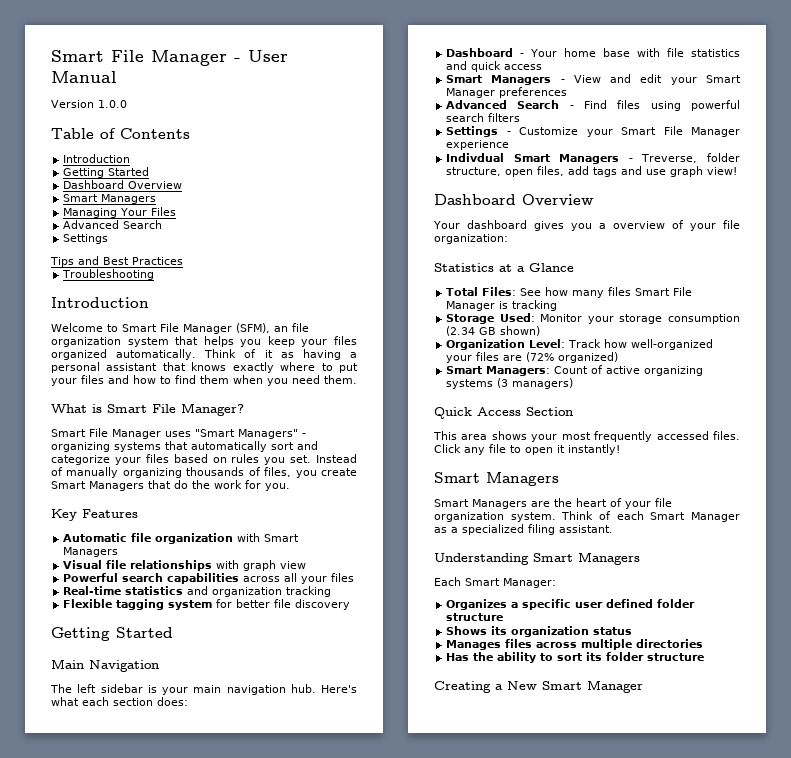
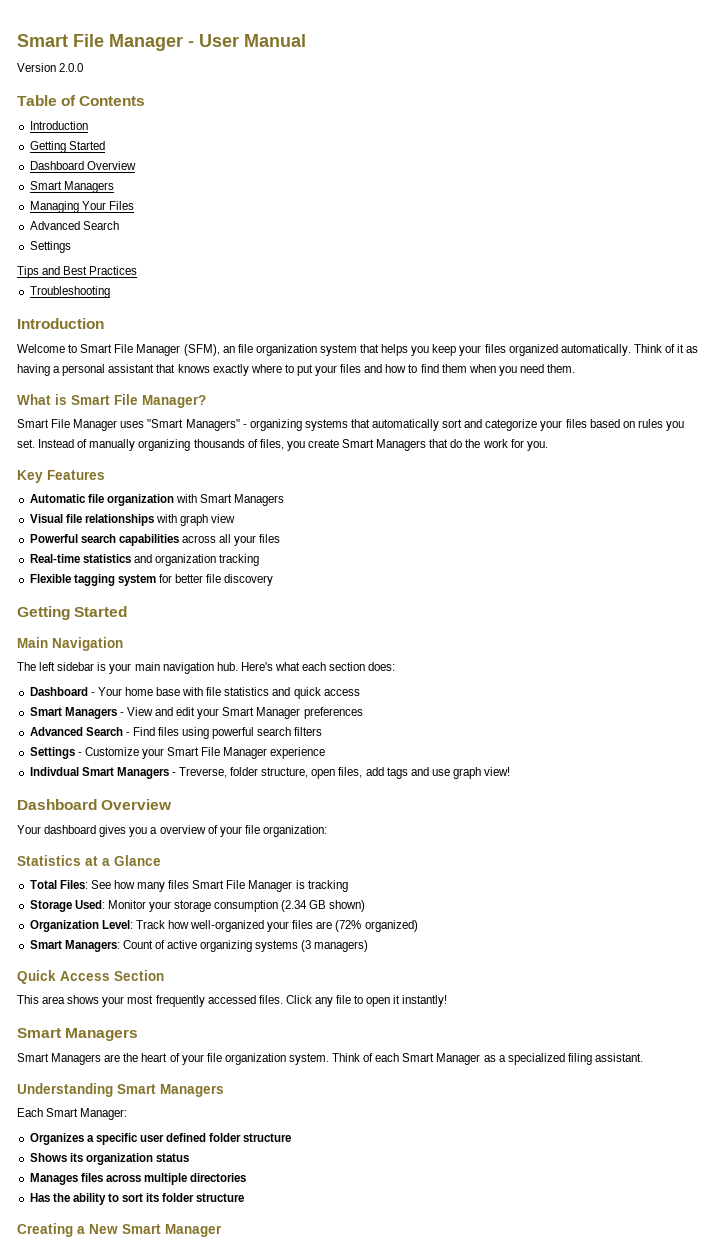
- Version 1.0.0
+ Version 2.0.0

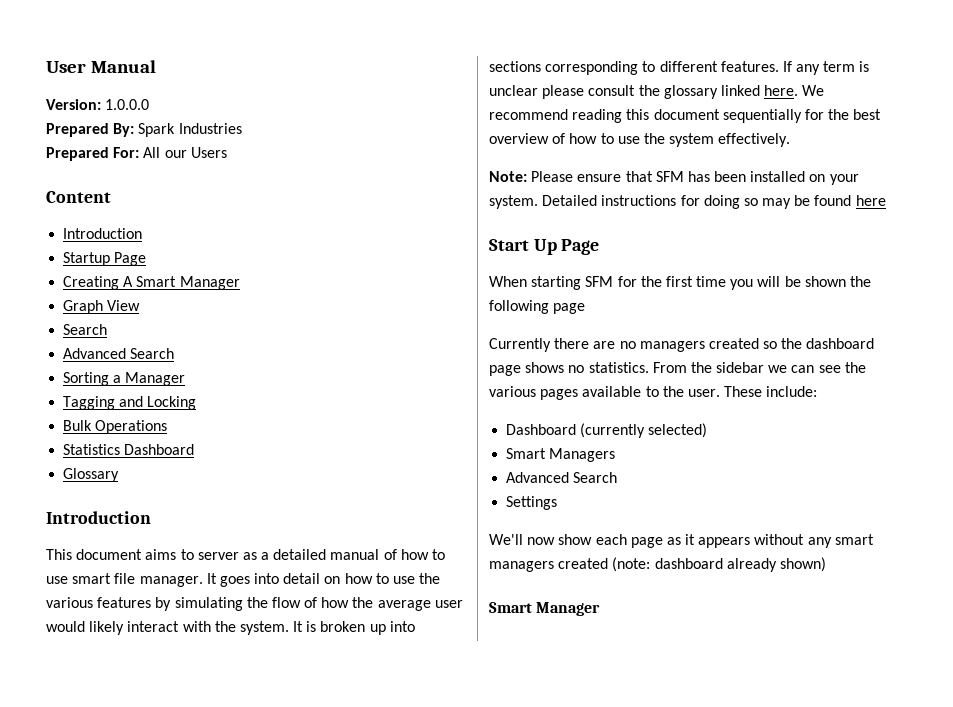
- Smart File Manager - User Manual
- Version 2.0.0
- Table of Contents
+ User Manual
+ Version: 1.0.0.0
+ Prepared By: Spark Industries
+ Prepared For: All our Users
+ Content
  Introduction
- Getting Started
- Dashboard Overview
+ Startup Page
+ Creating A Smart Manager
+ Graph View
+ Search
+ Advanced Search
+ Sorting a Manager
+ Tagging and Locking
+ Bulk Operations
+ Statistics Dashboard
+ Glossary
+ Introduction
+ This document aims to server as a detailed manual of how to use smart file manager. It goes into detail on how to use the various features by simulating the flow of how the average user would likely interact with the system. It is broken up into sections corresponding to different features. If any term is unclear please consult the glossary linked here. We recommend reading this document sequentially for the best overview of how to use the system effectively.
+ Note: Please ensure that SFM has been installed on your system. Detailed instructions for doing so may be found here
+ Start Up Page
+ When starting SFM for the first time you will be shown the following page
+ Currently there are no managers created so the dashboard page shows no statistics. From the sidebar we can see the various pages available to the user. These include:
+ Dashboard (currently selected)
  Smart Managers
- Managing Your Files
- Tips and Best Practices
- Troubleshooting
- Introduction
- Welcome to Smart File Manager (SFM), an file organization system that helps you keep your files organized automatically. Think of it as having a personal assistant that knows exactly where to put your files and how to find them when you need them.
- What is Smart File Manager?
- Smart File Manager uses "Smart Managers" - organizing systems that automatically sort and categorize your files based on rules you set. Instead of manually organizing thousands of files, you create Smart Managers that do the work for you.
- Key Features
- Automatic file organization with Smart Managers
- Visual file relationships with graph view
- Powerful search capabilities across all your files
- Real-time statistics and organization tracking
- Flexible tagging system for better file discovery
- Getting Started
- Main Navigation
- The left sidebar is your main navigation hub. Here's what each section does:
- Dashboard - Your home base with file statistics and quick access
- Smart Managers - View and edit your Smart Manager preferences
- Advanced Search - Find files using powerful search filters
- Settings - Customize your Smart File Manager experience
- Indivdual Smart Managers - Treverse, folder structure, open files, add tags and use graph view!
- Dashboard Overview
- Your dashboard gives you a overview of your file organization:
- Statistics at a Glance
- Total Files: See how many files Smart File Manager is tracking
- Storage Used: Monitor your storage consumption (2.34 GB shown)
- Organization Level: Track how well-organized your files are (72% organized)
- Smart Managers: Count of active organizing systems (3 managers)
- Quick Access Section
- This area shows your most frequently accessed files. Click any file to open it instantly!
- Smart Managers
- Smart Managers are the heart of your file organization system. Think of each Smart Manager as a specialized filing assistant.
- Understanding Smart Managers
- Each Smart Manager:
- Organizes a specific user defined folder structure
- Shows its organization status
- Manages files across multiple directories
- Has the ability to sort its folder structure
- Creating a New Smart Manager
+ We'll now show each page as it appears without any smart managers created (note: dashboard already shown)
+ Smart Manager

